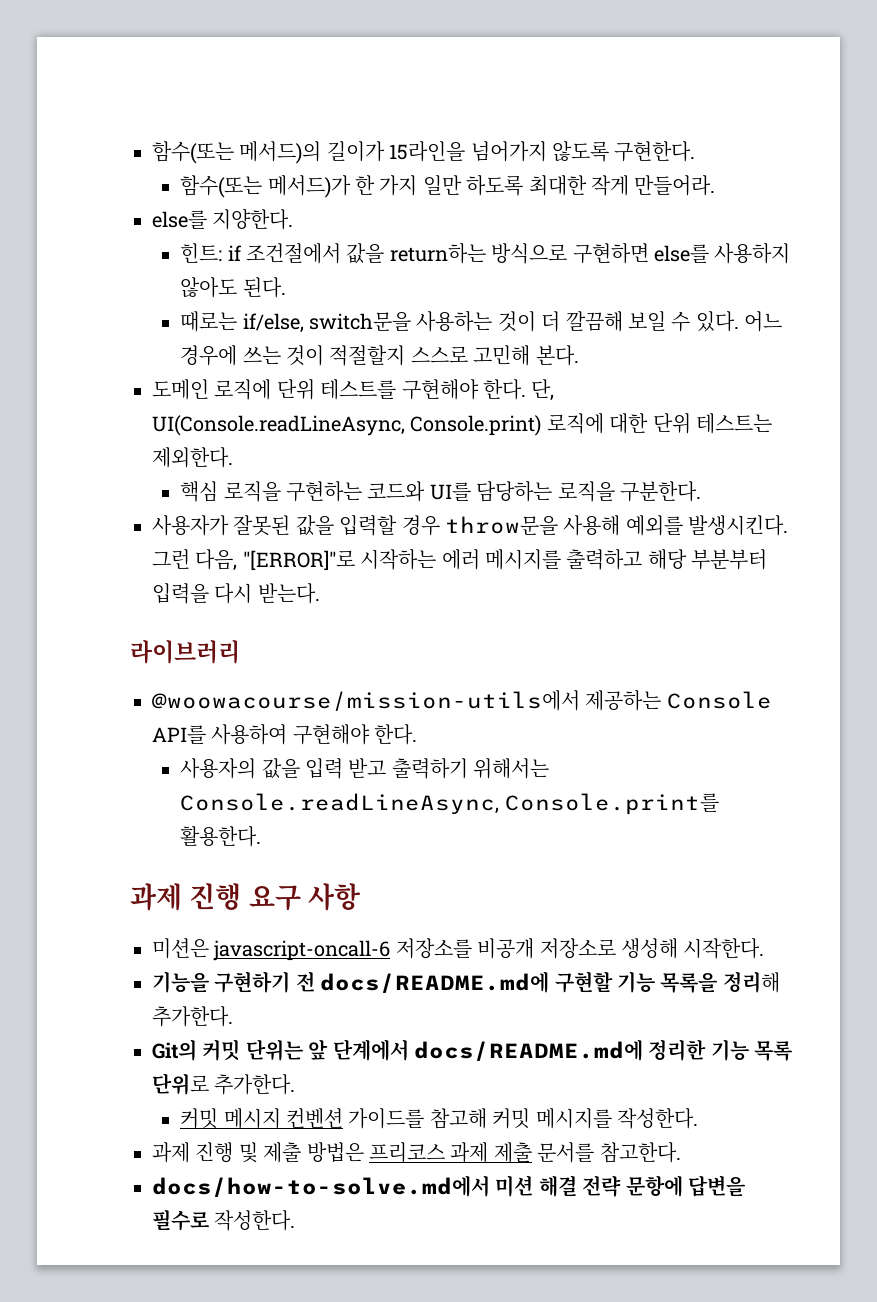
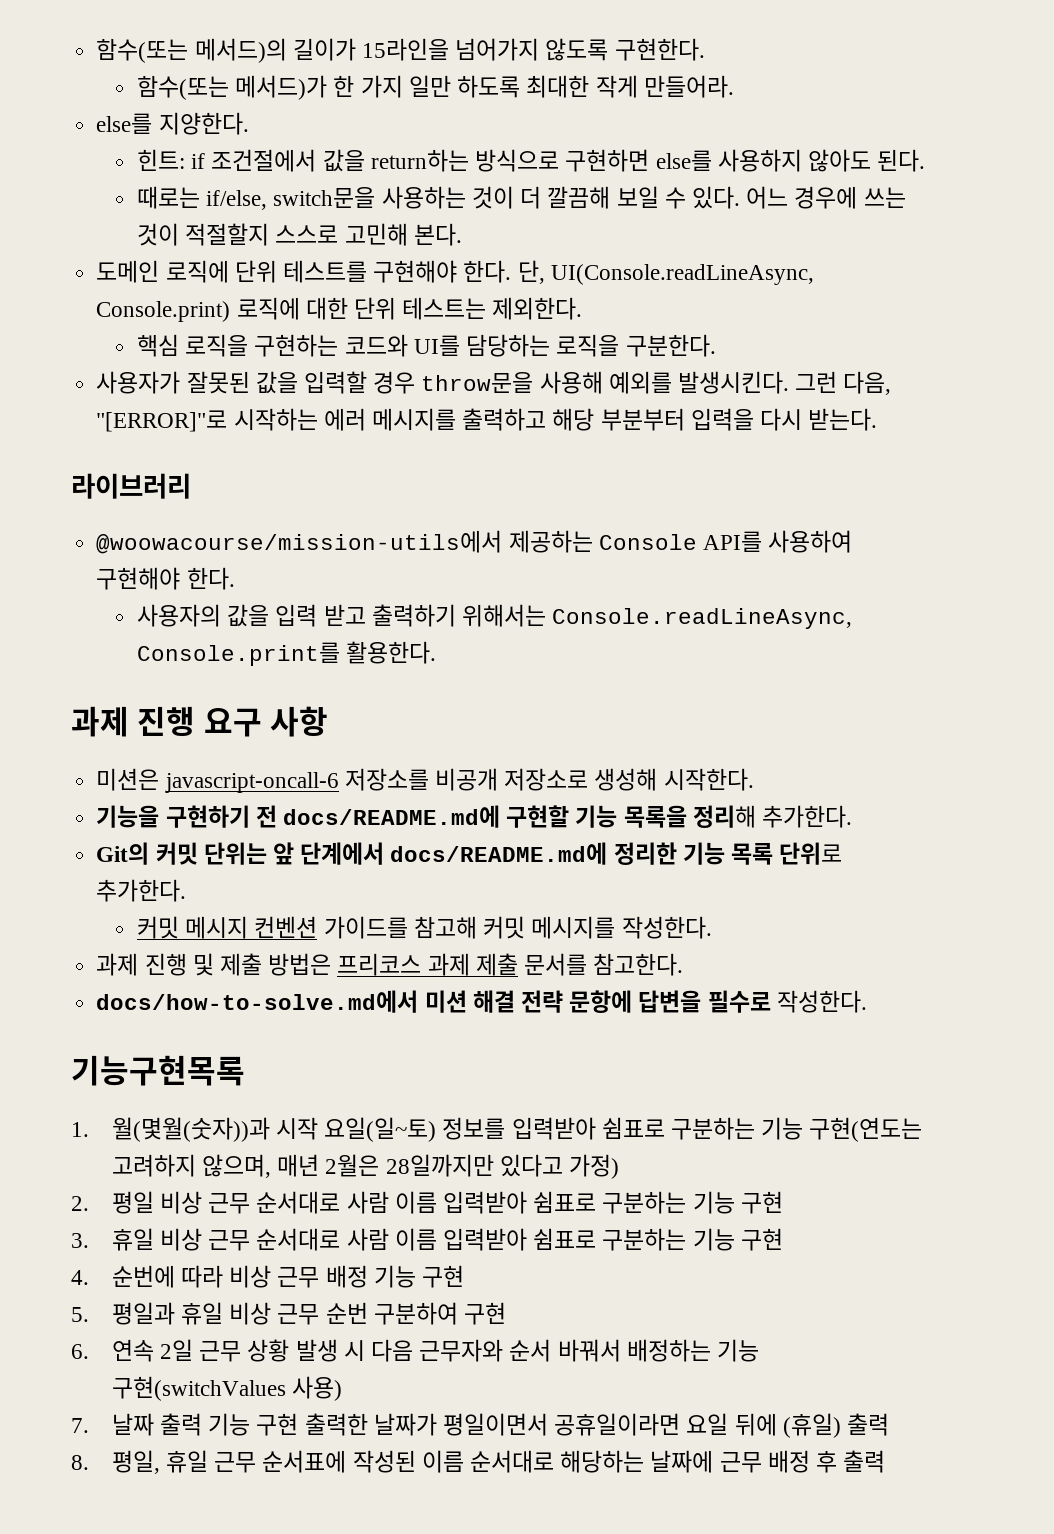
+ 기능구현목록
+ 1. 월(몇월(숫자))과 시작 요일(일~토) 정보를 입력받아 쉼표로 구분하는 기능 구현(연도는 고려하지 않으며, 매년 2월은 28일까지만 있다고 가정)
+ 2. 평일 비상 근무 순서대로 사람 이름 입력받아 쉼표로 구분하는 기능 구현
+ 3. 휴일 비상 근무 순서대로 사람 이름 입력받아 쉼표로 구분하는 기능 구현
+ 4. 순번에 따라 비상 근무 배정 기능 구현
+ 5. 평일과 휴일 비상 근무 순번 구분하여 구현
+ 6. 연속 2일 근무 상황 발생 시 다음 근무자와 순서 바꿔서 배정하는 기능 구현(switchValues 사용)
+ 7. 날짜 출력 기능 구현 출력한 날짜가 평일이면서 공휴일이라면 요일 뒤에 (휴일) 출력
+ 8. 평일, 휴일 근무 순서표에 작성된 이름 순서대로 해당하는 날짜에 근무 배정 후 출력

